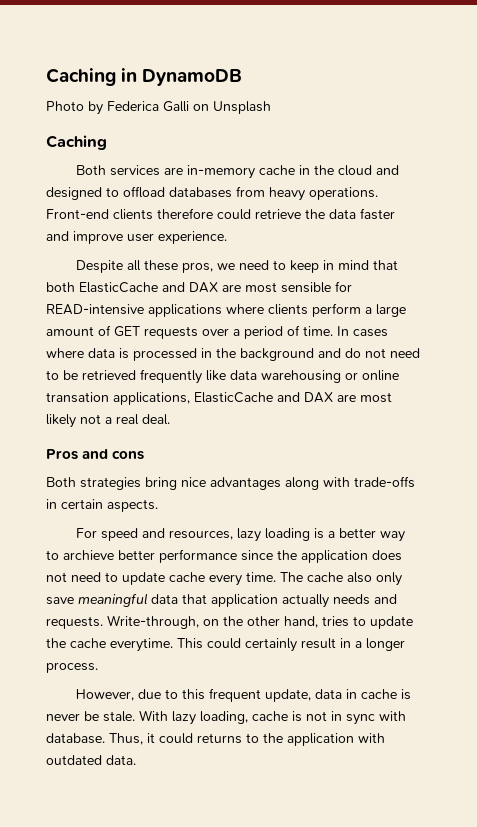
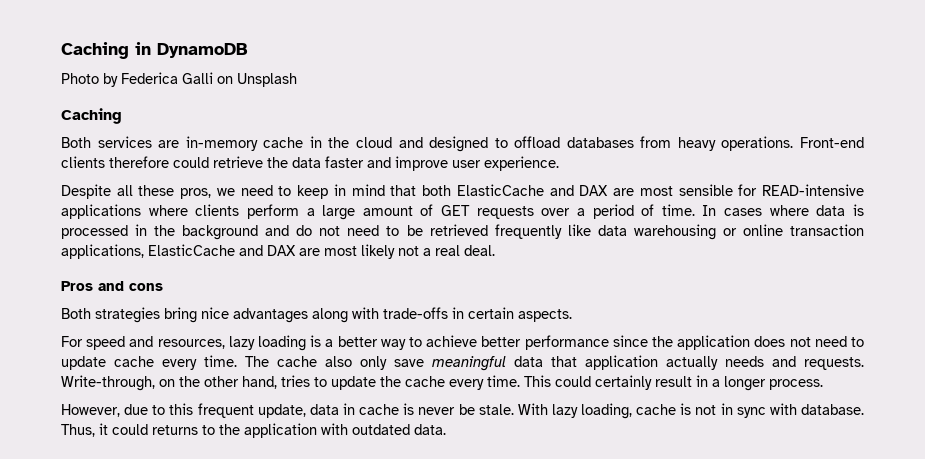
- In cases where data is processed in the background and do not need to be retrieved frequently like data warehousing or online transation applications, ElasticCache and DAX are most likely not a real deal.
+ In cases where data is processed in the background and do not need to be retrieved frequently like data warehousing or online transaction applications, ElasticCache and DAX are most likely not a real deal.
- For speed and resources, lazy loading is a better way to archieve better performance since the application does not need to update cache every time.
+ For speed and resources, lazy loading is a better way to achieve better performance since the application does not need to update cache every time.
- Write-through, on the other hand, tries to update the cache everytime.
+ Write-through, on the other hand, tries to update the cache every time.

